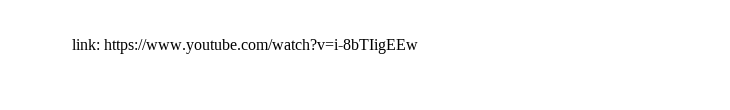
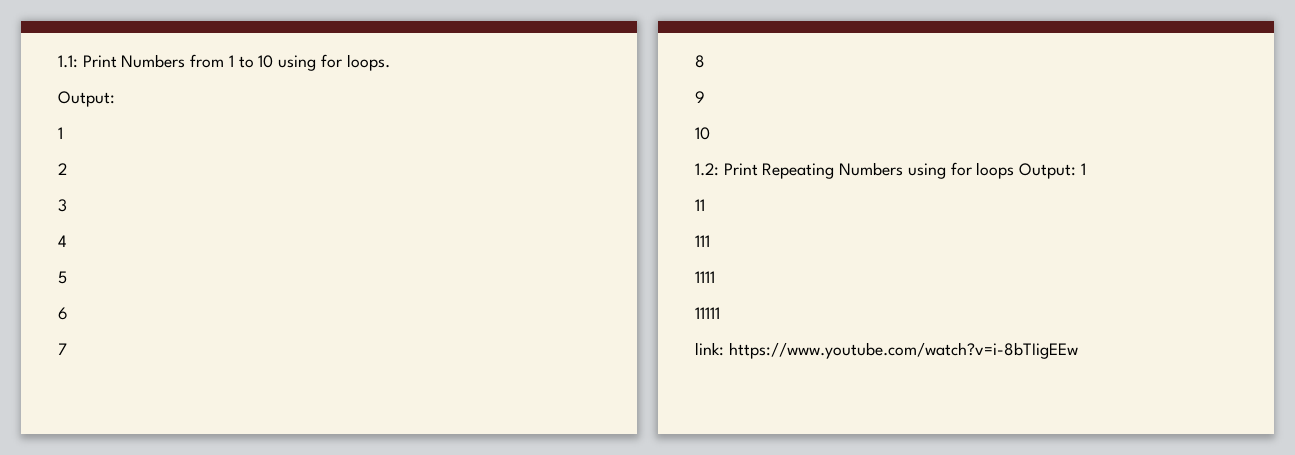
+ 1.1: Print Numbers from 1 to 10 using for loops.
+ Output:
+ 1
+ 2
+ 3
+ 4
+ 5
+ 6
+ 7
+ 8
+ 9
+ 10
+ 1.2: Print Repeating Numbers using for loops Output: 1
+ 11
+ 111
+ 1111
+ 11111

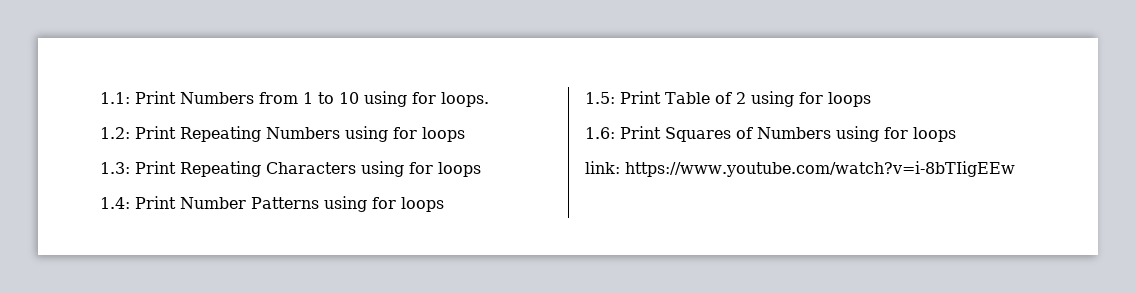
  1.1: Print Numbers from 1 to 10 using for loops.
- Output:
- 1
- 2
- 3
- 4
- 5
- 6
- 7
- 8
- 9
- 10
- 1.2: Print Repeating Numbers using for loops Output: 1
- 11
- 111
- 1111
- 11111
+ 1.2: Print Repeating Numbers using for loops
+ 1.3: Print Repeating Characters using for loops
+ 1.4: Print Number Patterns using for loops
+ 1.5: Print Table of 2 using for loops
+ 1.6: Print Squares of Numbers using for loops

